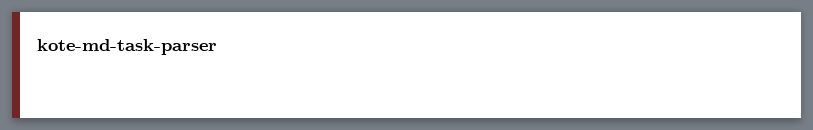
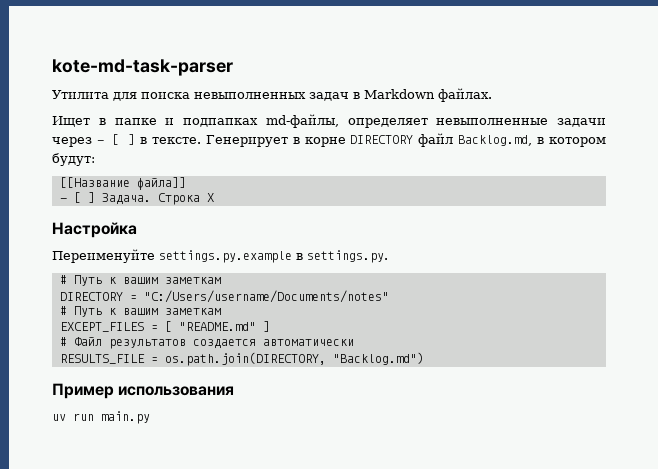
+ Утилита для поиска невыполненных задач в Markdown файлах.
+ Ищет в папке и подпапках md-файлы, определяет невыполненные задачи через - [ ] в тексте. Генерирует в корне DIRECTORY файл Backlog.md, в котором будут:
+ [[Название файла]]
+ - [ ] Задача. Строка X
+ Настройка
+ Переименуйте settings.py.example в settings.py.
+ # Путь к вашим заметкам
+ DIRECTORY = "C:/Users/username/Documents/notes"
+ # Путь к вашим заметкам
+ EXCEPT_FILES = [ "README.md" ]
+ # Файл результатов создается автоматически
+ RESULTS_FILE = os.path.join(DIRECTORY, "Backlog.md")
+ Пример использования
+ uv run main.py

